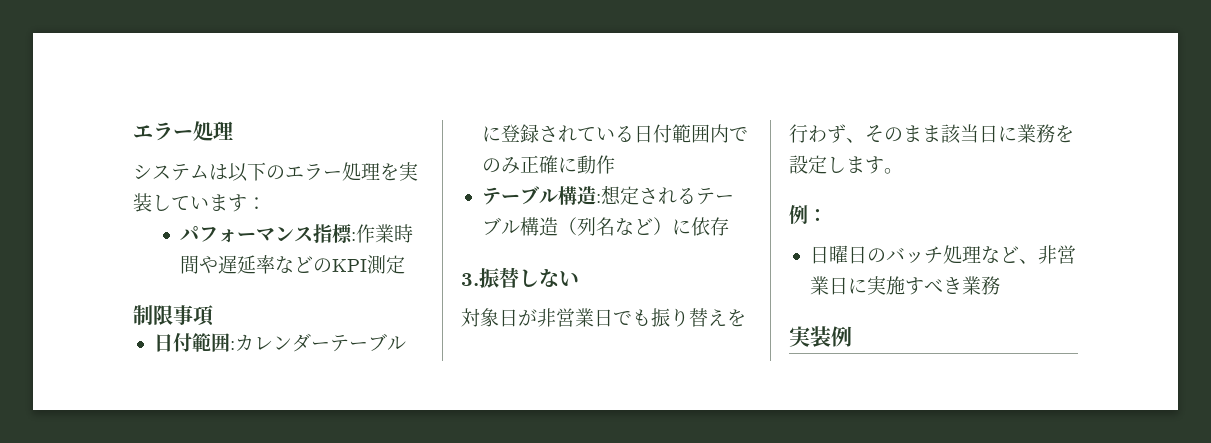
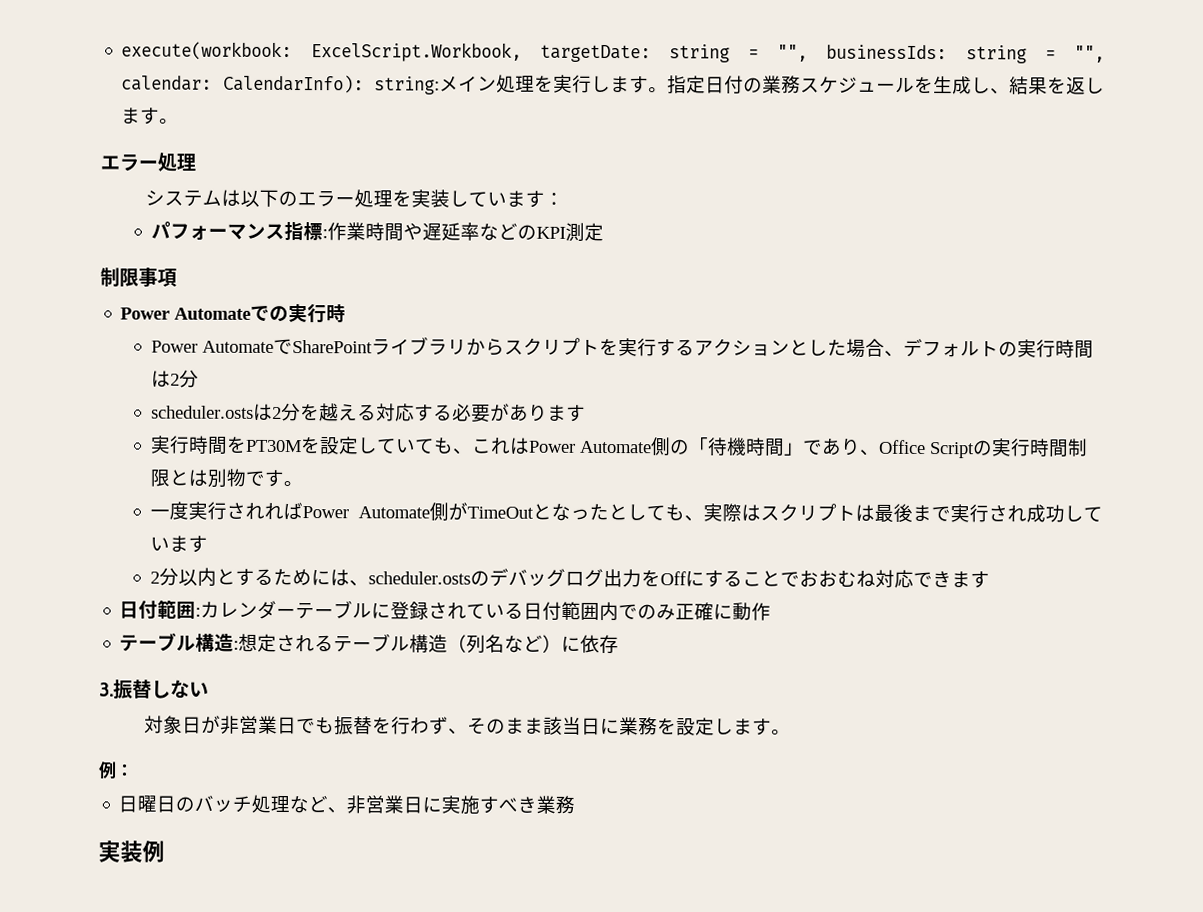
+ execute(workbook: ExcelScript.Workbook, targetDate: string = "", businessIds: string = "", calendar: CalendarInfo): string:メイン処理を実行します。指定日付の業務スケジュールを生成し、結果を返します。
+ Power Automateでの実行時
+ Power AutomateでSharePointライブラリからスクリプトを実行するアクションとした場合、デフォルトの実行時間は2分
+ scheduler.ostsは2分を越える対応する必要があります
+ 実行時間をPT30Mを設定していても、これはPower Automate側の「待機時間」であり、Office Scriptの実行時間制限とは別物です。
+ 一度実行されればPower Automate側がTimeOutとなったとしても、実際はスクリプトは最後まで実行され成功しています
+ 2分以内とするためには、scheduler.ostsのデバッグログ出力をOffにすることでおおむね対応できます
- 対象日が非営業日でも振り替えを行わず、そのまま該当日に業務を設定します。
+ 対象日が非営業日でも振替を行わず、そのまま該当日に業務を設定します。

